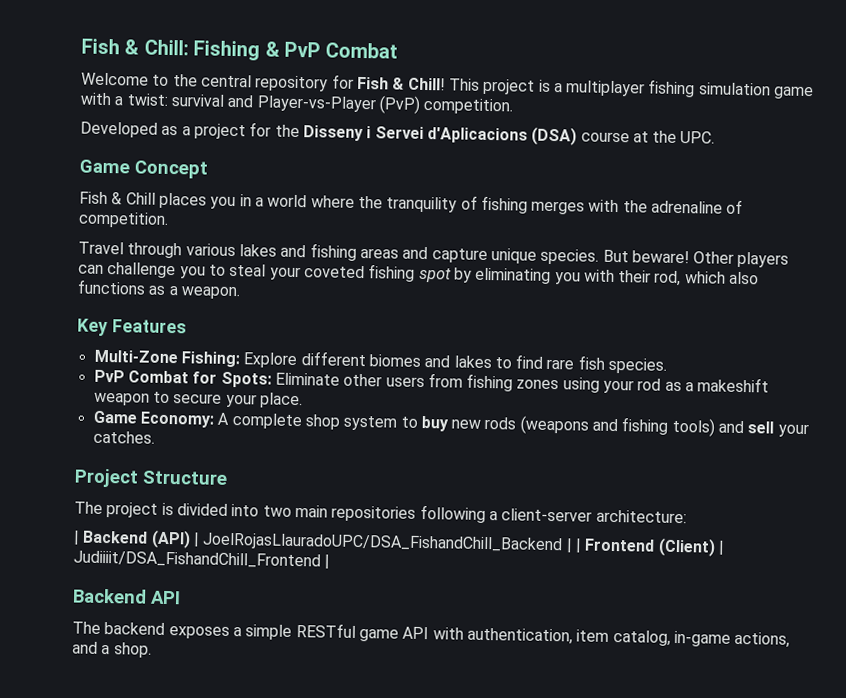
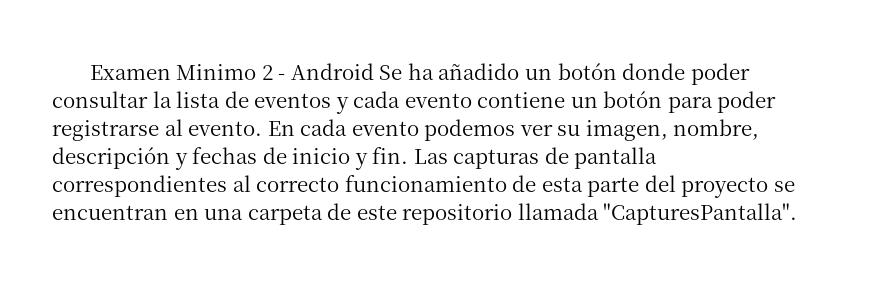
- Fish & Chill: Fishing & PvP Combat
- Welcome to the central repository for Fish & Chill! This project is a multiplayer fishing simulation game with a twist: survival and Player-vs-Player (PvP) competition.
- Developed as a project for the Disseny i Servei d'Aplicacions (DSA) course at the UPC.
- Game Concept
- Fish & Chill places you in a world where the tranquility of fishing merges with the adrenaline of competition.
- Travel through various lakes and fishing areas and capture unique species. But beware! Other players can challenge you to steal your coveted fishing spot by eliminating you with their rod, which also functions as a weapon.
- Key Features
- Multi-Zone Fishing: Explore different biomes and lakes to find rare fish species.
- PvP Combat for Spots: Eliminate other users from fishing zones using your rod as a makeshift weapon to secure your place.
- Game Economy: A complete shop system to buy new rods (weapons and fishing tools) and sell your catches.
- Project Structure
- The project is divided into two main repositories following a client-server architecture:
- | Backend (API) | JoelRojasLlauradoUPC/DSA_FishandChill_Backend | | Frontend (Client) | Judiiiit/DSA_FishandChill_Frontend |
- Backend API
- The backend exposes a simple RESTful game API with authentication, item catalog, in-game actions, and a shop.
+ Examen Minimo 2 - Android Se ha añadido un botón donde poder consultar la lista de eventos y cada evento contiene un botón para poder registrarse al evento. En cada evento podemos ver su imagen, nombre, descripción y fechas de inicio y fin. Las capturas de pantalla correspondientes al correcto funcionamiento de esta parte del proyecto se encuentran en una carpeta de este repositorio llamada "CapturesPantalla".

